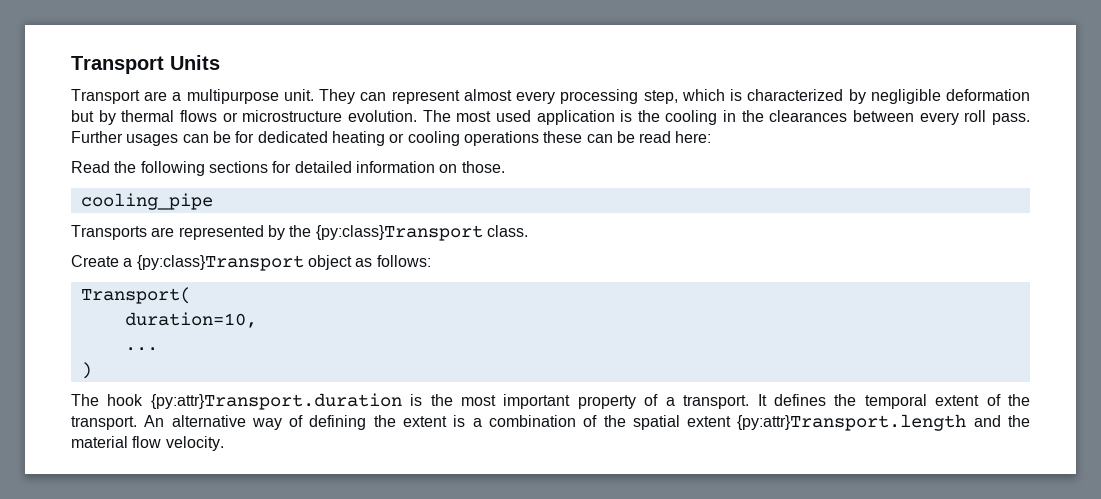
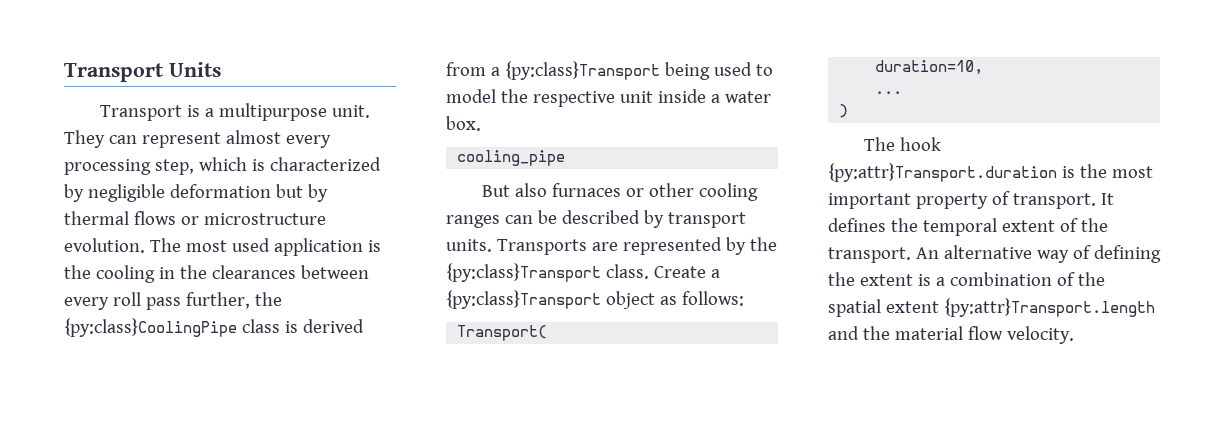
- Transport are a multipurpose unit.
+ Transport is a multipurpose unit.
- The most used application is the cooling in the clearances between every roll pass. Further usages can be for dedicated heating or cooling operations these can be read here:
- Read the following sections for detailed information on those.
+ The most used application is the cooling in the clearances between every roll pass further, the {py:class}CoolingPipe class is derived from a {py:class}Transport being used to model the respective unit inside a water box.
  cooling_pipe
- Transports are represented by the {py:class}Transport class.
- Create a {py:class}Transport object as follows:
+ But also furnaces or other cooling ranges can be described by transport units. Transports are represented by the {py:class}Transport class. Create a {py:class}Transport object as follows:
- The hook {py:attr}Transport.duration is the most important property of a transport.
+ The hook {py:attr}Transport.duration is the most important property of transport.

